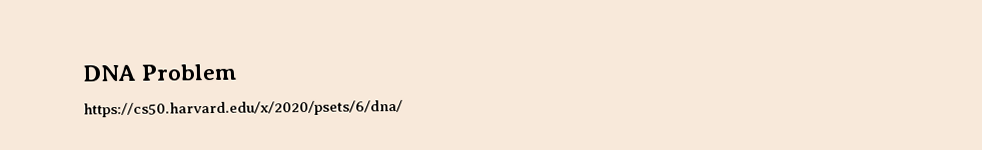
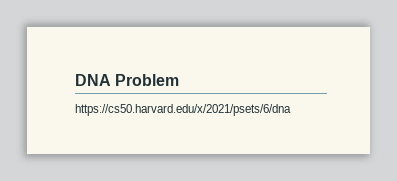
- https://cs50.harvard.edu/x/2020/psets/6/dna/
+ https://cs50.harvard.edu/x/2021/psets/6/dna

